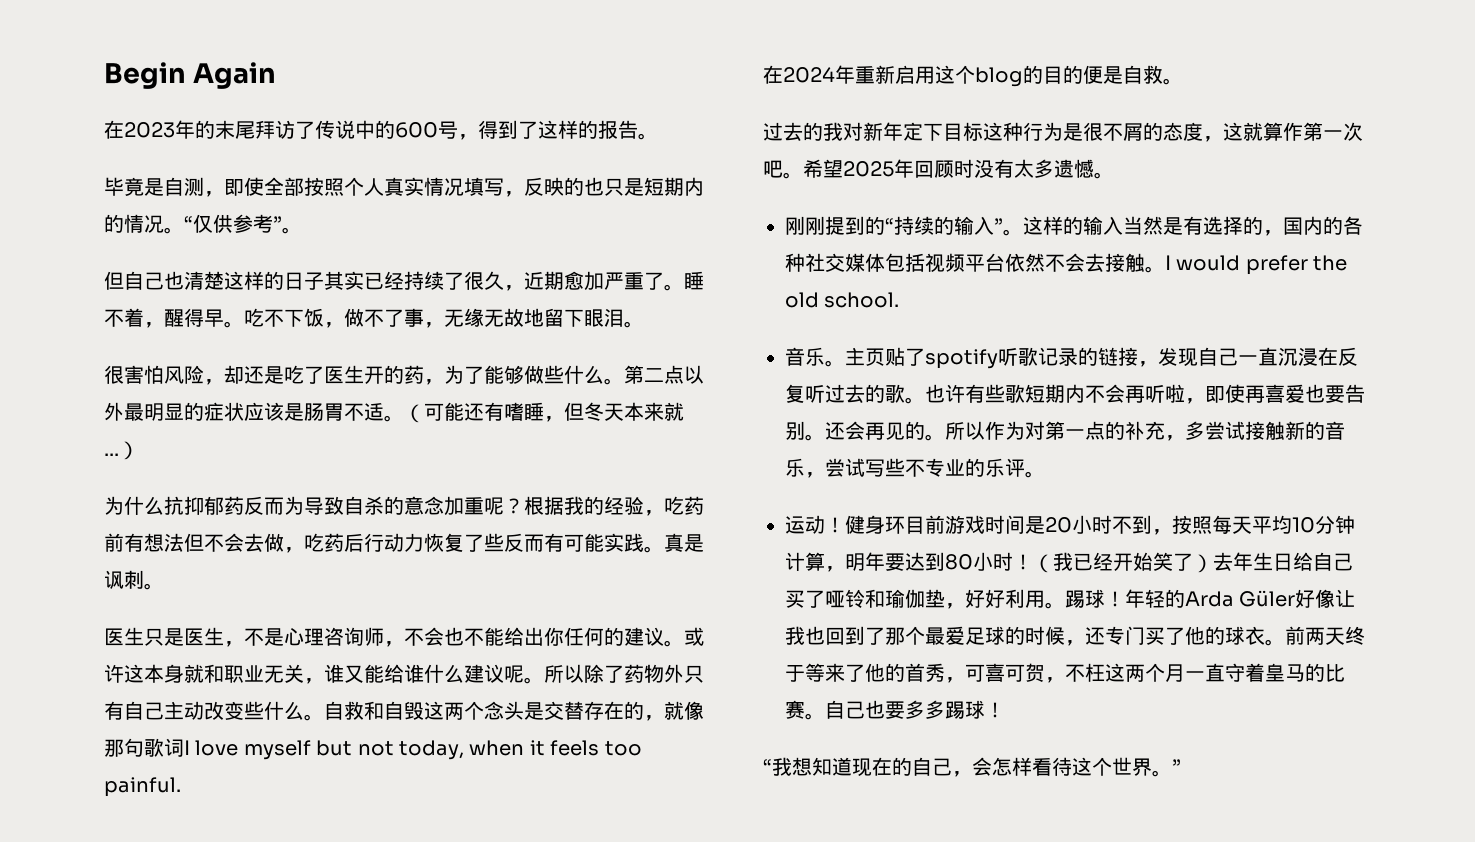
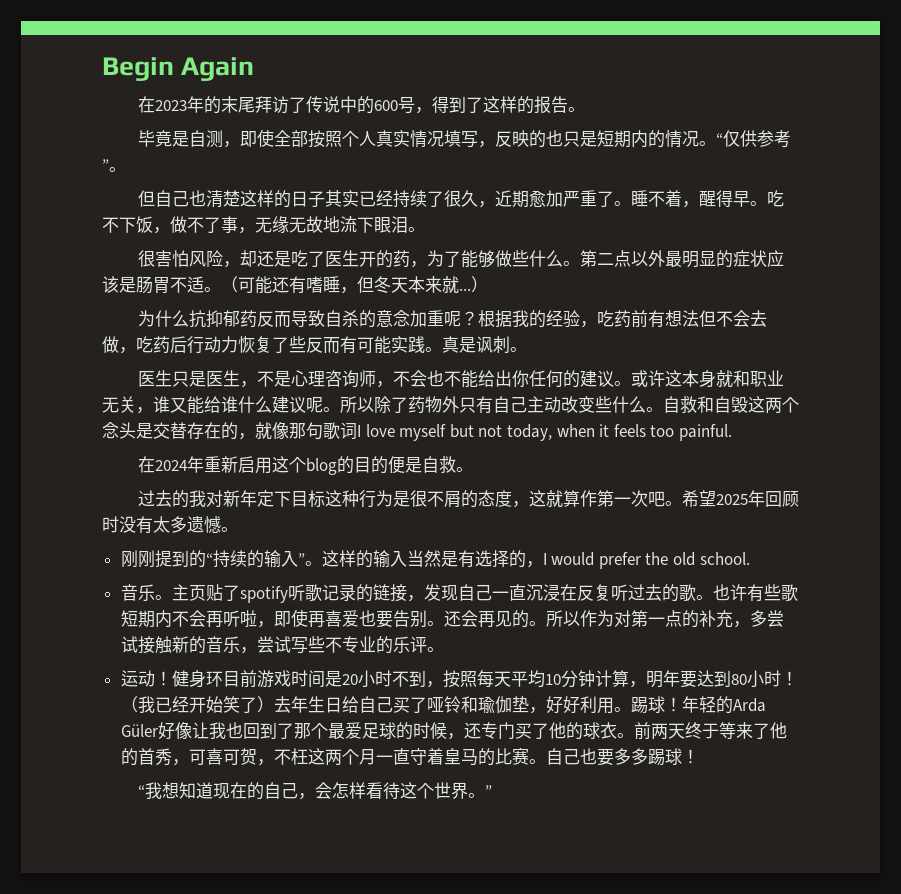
- 吃不下饭，做不了事，无缘无故地留下眼泪。
+ 吃不下饭，做不了事，无缘无故地流下眼泪。
- 为什么抗抑郁药反而为导致自杀的意念加重呢？
+ 为什么抗抑郁药反而导致自杀的意念加重呢？
- 这样的输入当然是有选择的，国内的各种社交媒体包括视频平台依然不会去接触。I would prefer the old school.
+ 这样的输入当然是有选择的，I would prefer the old school.

